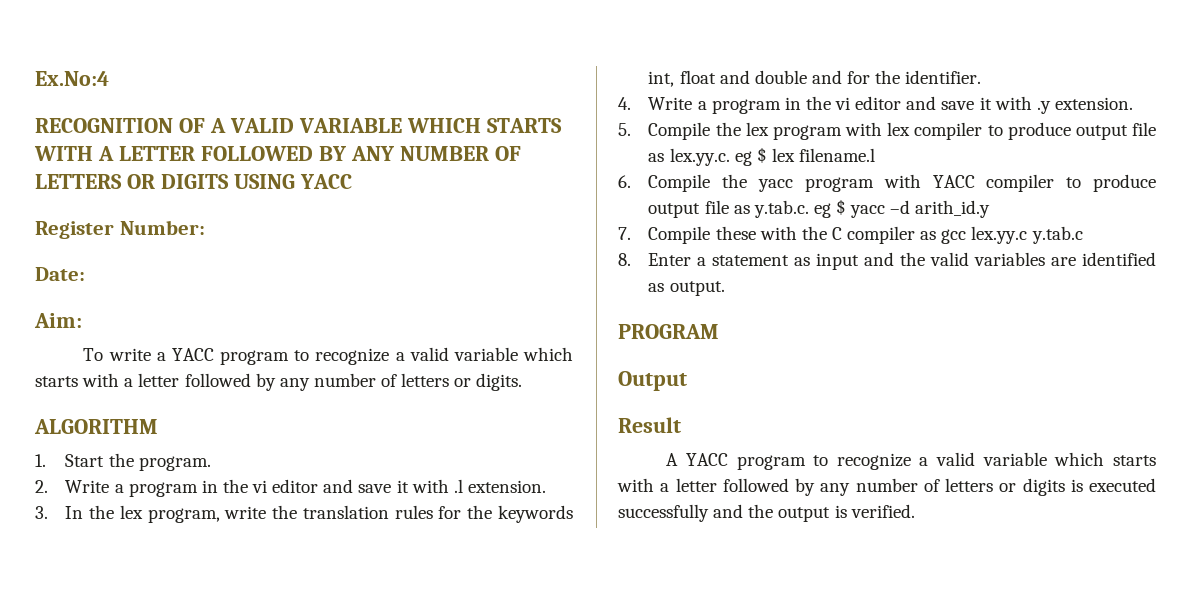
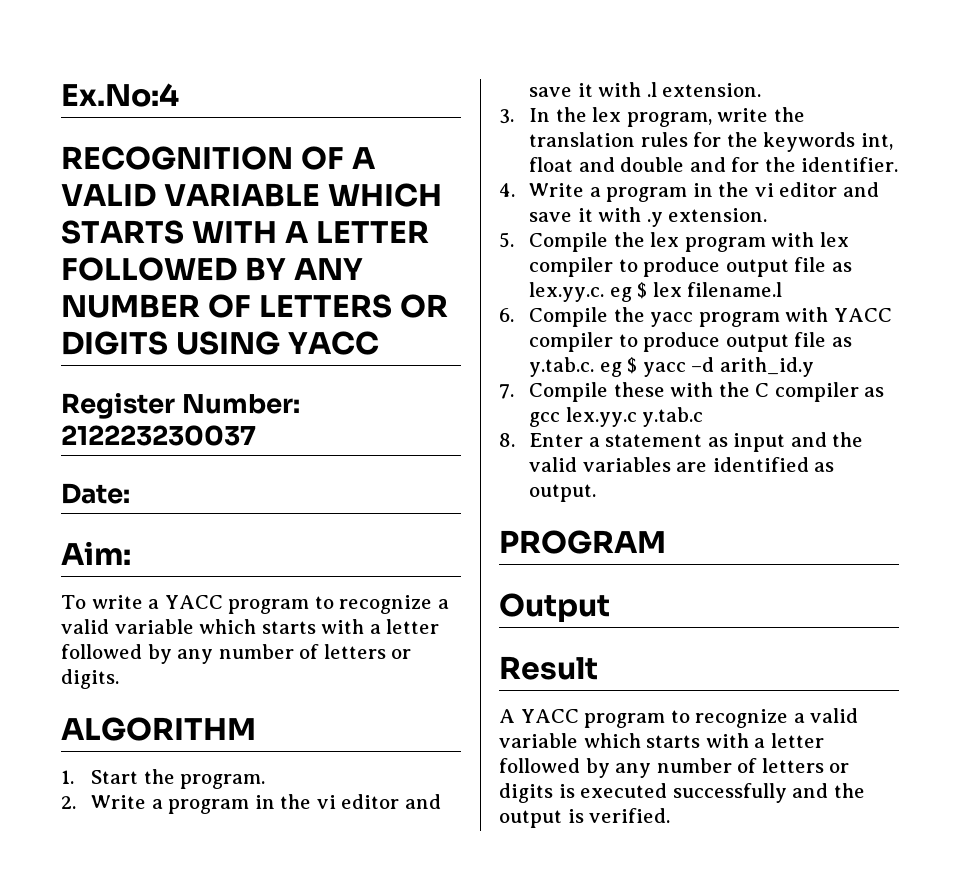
- Register Number:
+ Register Number: 212223230037

